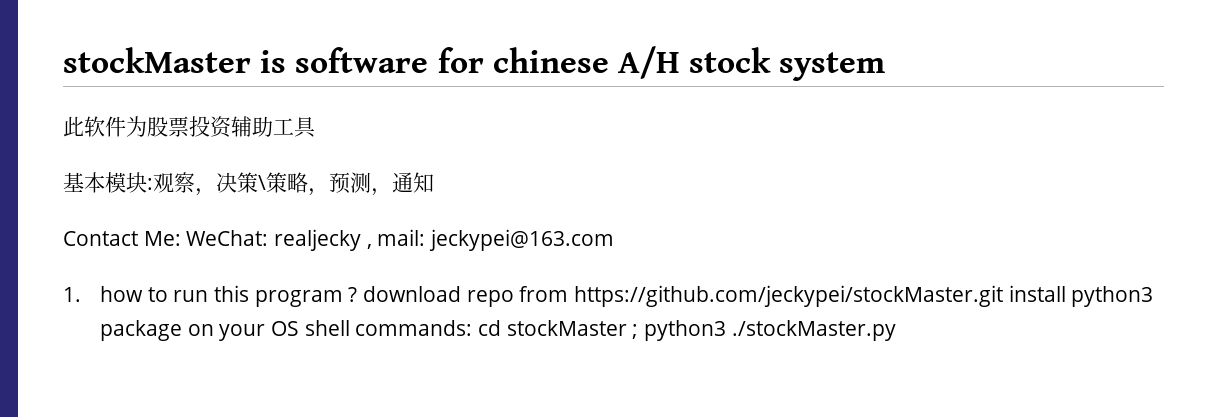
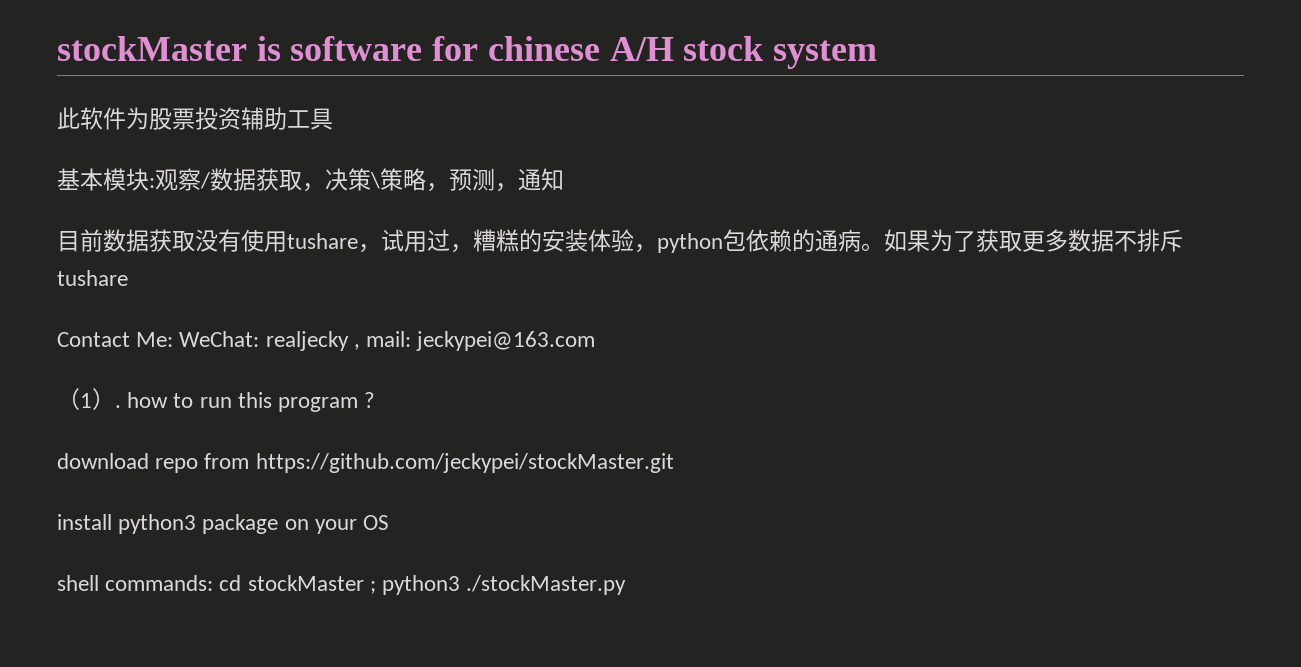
- 基本模块:观察，决策\策略，预测，通知
+ 基本模块:观察/数据获取，决策\策略，预测，通知
+ 目前数据获取没有使用tushare，试用过，糟糕的安装体验，python包依赖的通病。如果为了获取更多数据不排斥tushare
- 1. how to run this program ? download repo from https://github.com/jeckypei/stockMaster.git install python3 package on your OS shell commands: cd stockMaster ; python3 ./stockMaster.py
+ （1）. how to run this program ?
+ download repo from https://github.com/jeckypei/stockMaster.git
+ install python3 package on your OS
+ shell commands: cd stockMaster ; python3 ./stockMaster.py

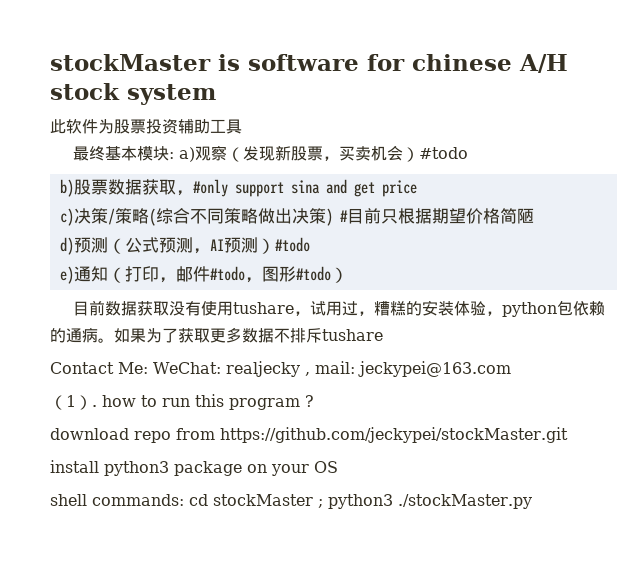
- 基本模块:观察/数据获取，决策\策略，预测，通知
+ 最终基本模块: a)观察（发现新股票，买卖机会）#todo
+ b)股票数据获取，#only support sina and get price
+ c)决策/策略(综合不同策略做出决策) #目前只根据期望价格简陋
+ d)预测（公式预测，AI预测）#todo
+ e)通知（打印，邮件#todo，图形#todo）

